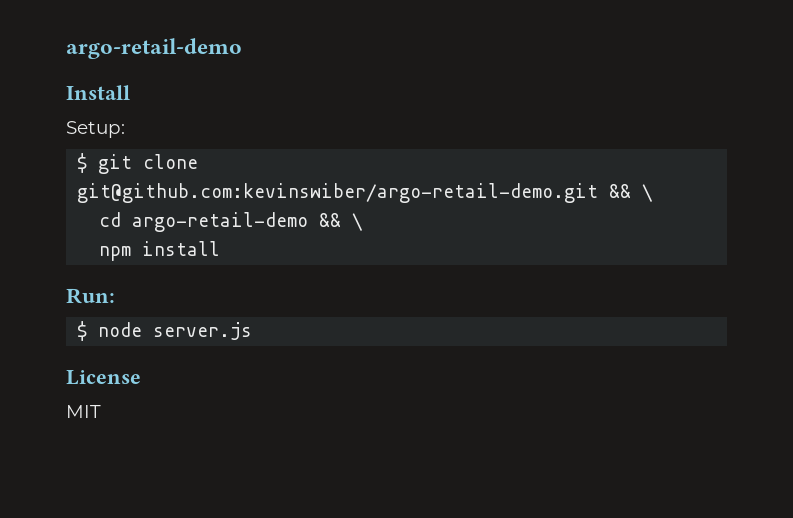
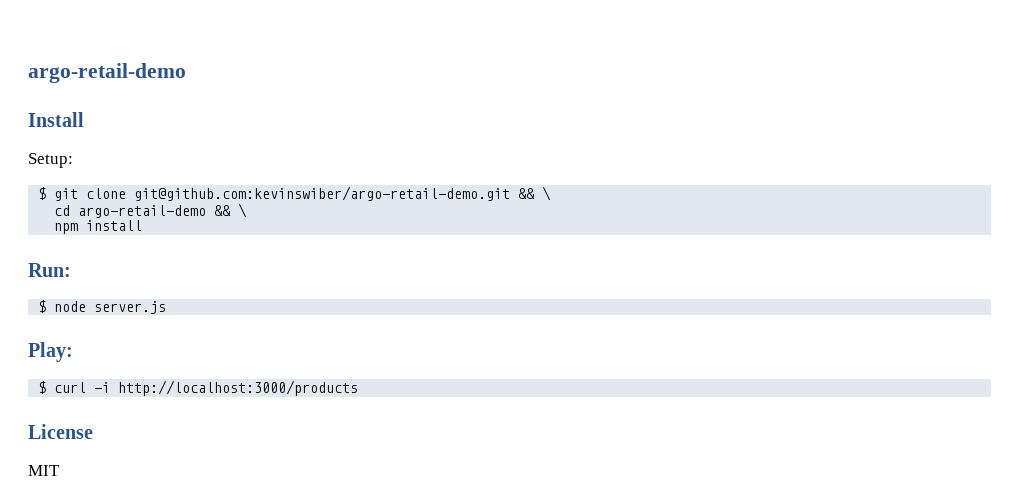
+ Play:
+ $ curl -i http://localhost:3000/products

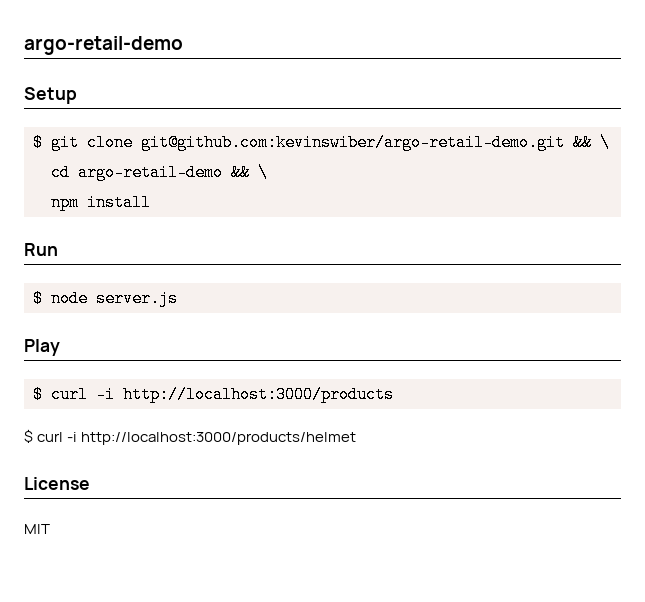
- Install
- Setup:
+ Setup
- Run:
+ Run
- Play:
+ Play
+ $ curl -i http://localhost:3000/products/helmet

